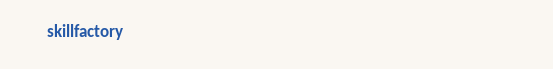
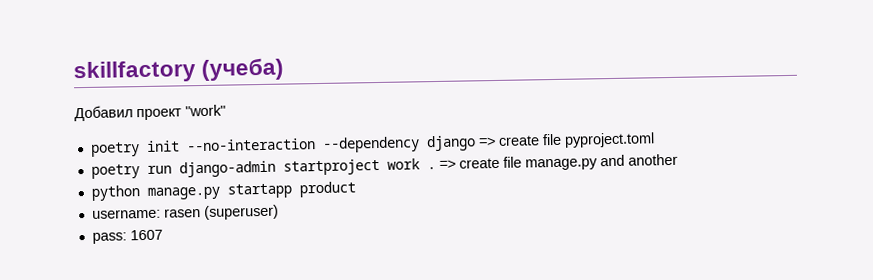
- skillfactory
+ skillfactory (учеба)
+ Добавил проект "work"
+ poetry init --no-interaction --dependency django => create file pyproject.toml
+ poetry run django-admin startproject work . => create file manage.py and another
+ python manage.py startapp product
+ username: rasen (superuser)
+ pass: 1607

